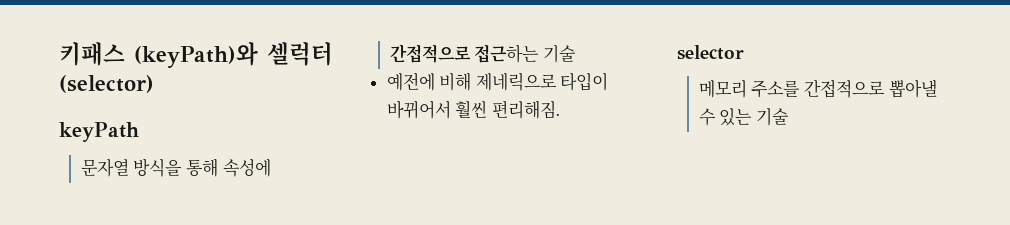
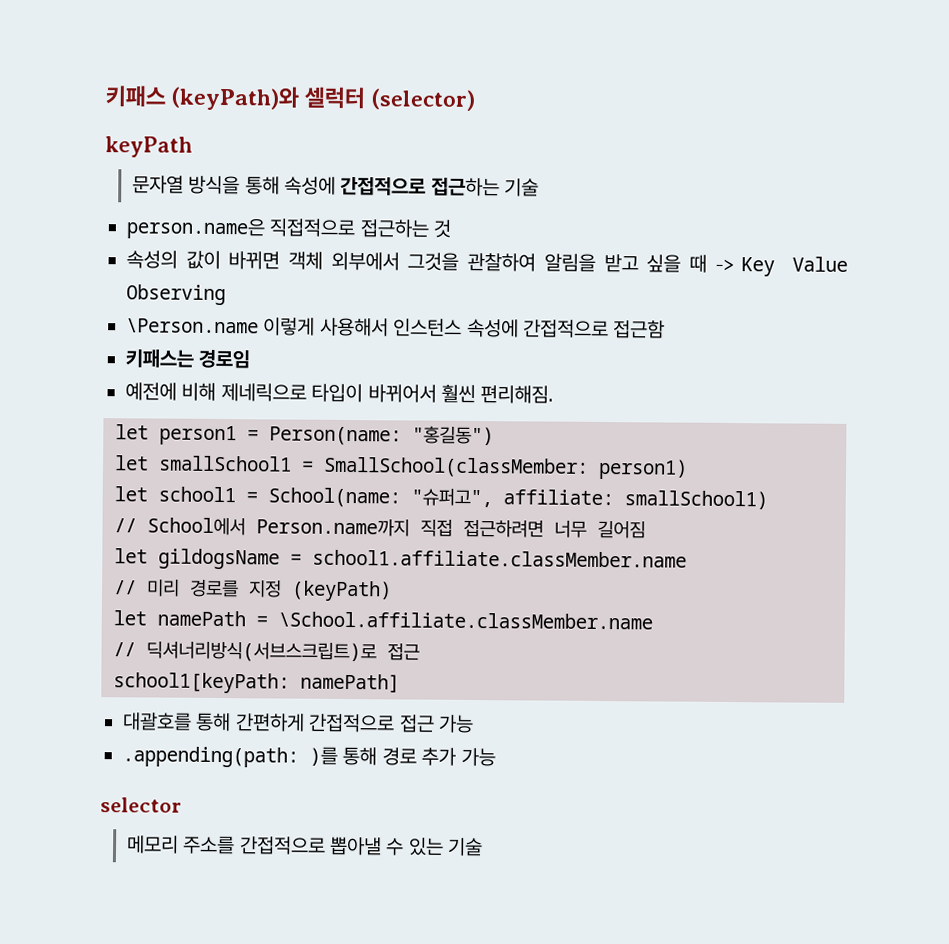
+ person.name은 직접적으로 접근하는 것
+ 속성의 값이 바뀌면 객체 외부에서 그것을 관찰하여 알림을 받고 싶을 때 -> Key Value Observing
+ \Person.name 이렇게 사용해서 인스턴스 속성에 간접적으로 접근함
+ 키패스는 경로임
+ let person1 = Person(name: "홍길동")
+ let smallSchool1 = SmallSchool(classMember: person1)
+ let school1 = School(name: "슈퍼고", affiliate: smallSchool1)
+ // School에서 Person.name까지 직접 접근하려면 너무 길어짐
+ let gildogsName = school1.affiliate.classMember.name
+ // 미리 경로를 지정 (keyPath)
+ let namePath = \School.affiliate.classMember.name
+ // 딕셔너리방식(서브스크립트)로 접근
+ school1[keyPath: namePath]
+ 대괄호를 통해 간편하게 간접적으로 접근 가능
+ .appending(path: )를 통해 경로 추가 가능

